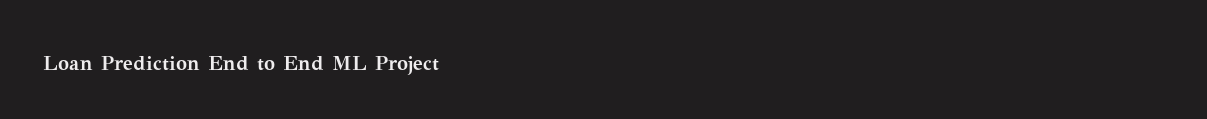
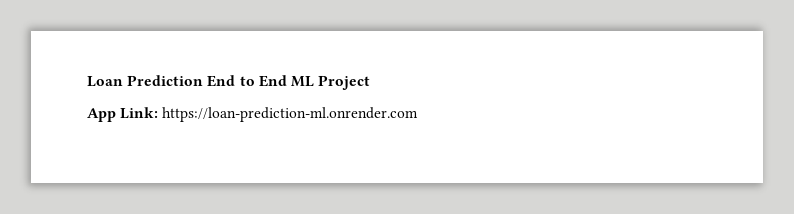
+ App Link: https://loan-prediction-ml.onrender.com

